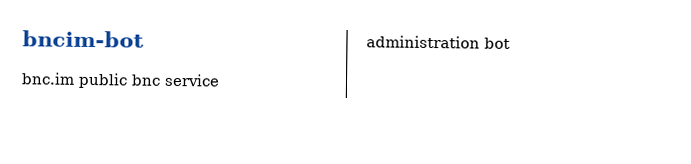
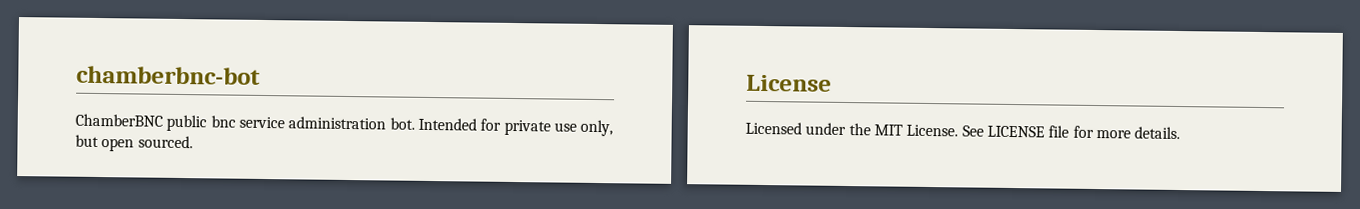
- bncim-bot
- bnc.im public bnc service administration bot
+ chamberbnc-bot
+ ChamberBNC public bnc service administration bot. Intended for private use only, but open sourced.
+ License
+ Licensed under the MIT License. See LICENSE file for more details.

